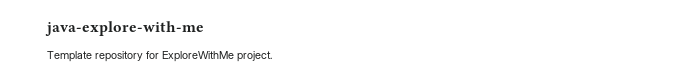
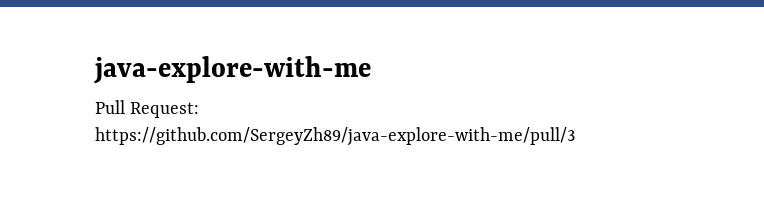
- Template repository for ExploreWithMe project.
+ Pull Request: https://github.com/SergeyZh89/java-explore-with-me/pull/3

